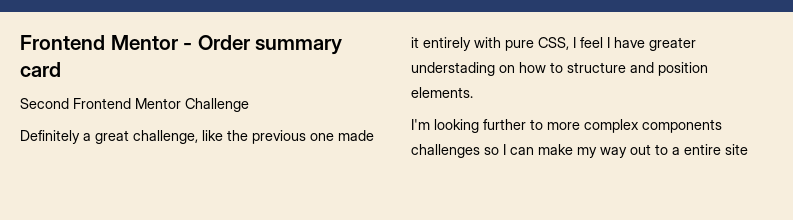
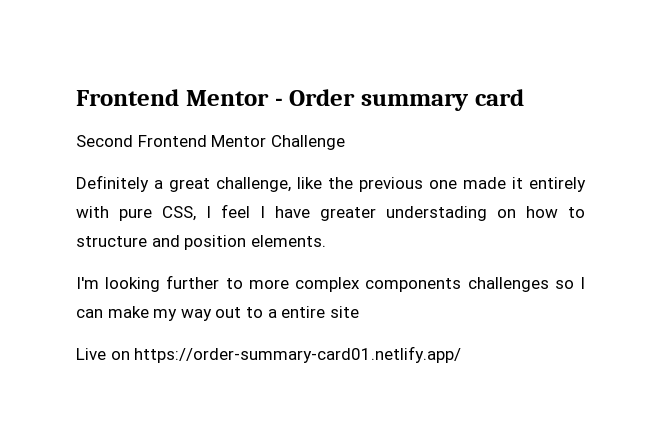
+ Live on https://order-summary-card01.netlify.app/

